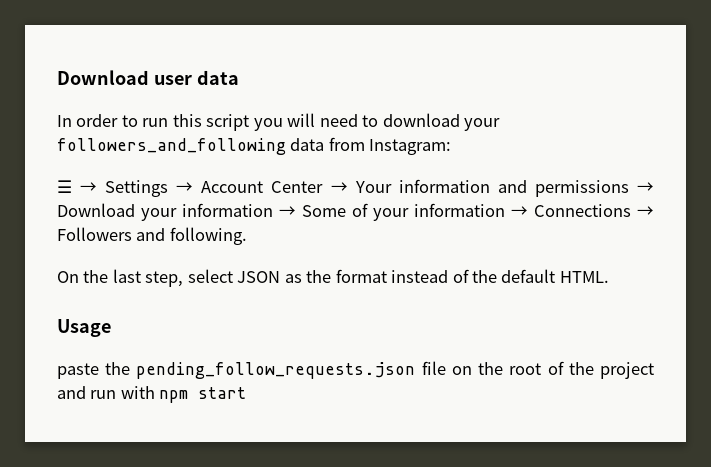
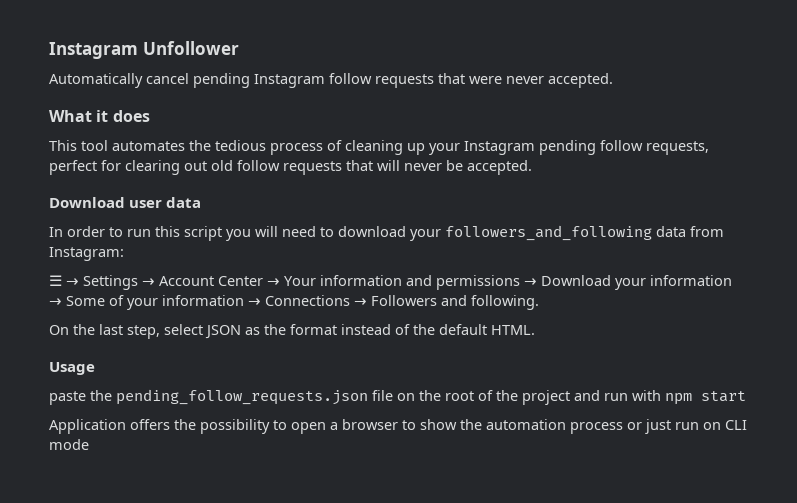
+ Instagram Unfollower
+ Automatically cancel pending Instagram follow requests that were never accepted.
+ What it does
+ This tool automates the tedious process of cleaning up your Instagram pending follow requests, perfect for clearing out old follow requests that will never be accepted.
+ Application offers the possibility to open a browser to show the automation process or just run on CLI mode

